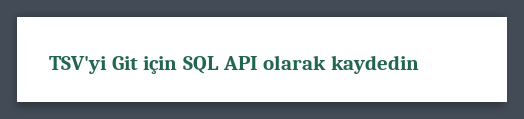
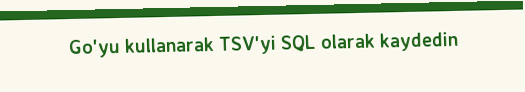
- TSV'yi Git için SQL API olarak kaydedin
+ Go'yu kullanarak TSV'yi SQL olarak kaydedin

